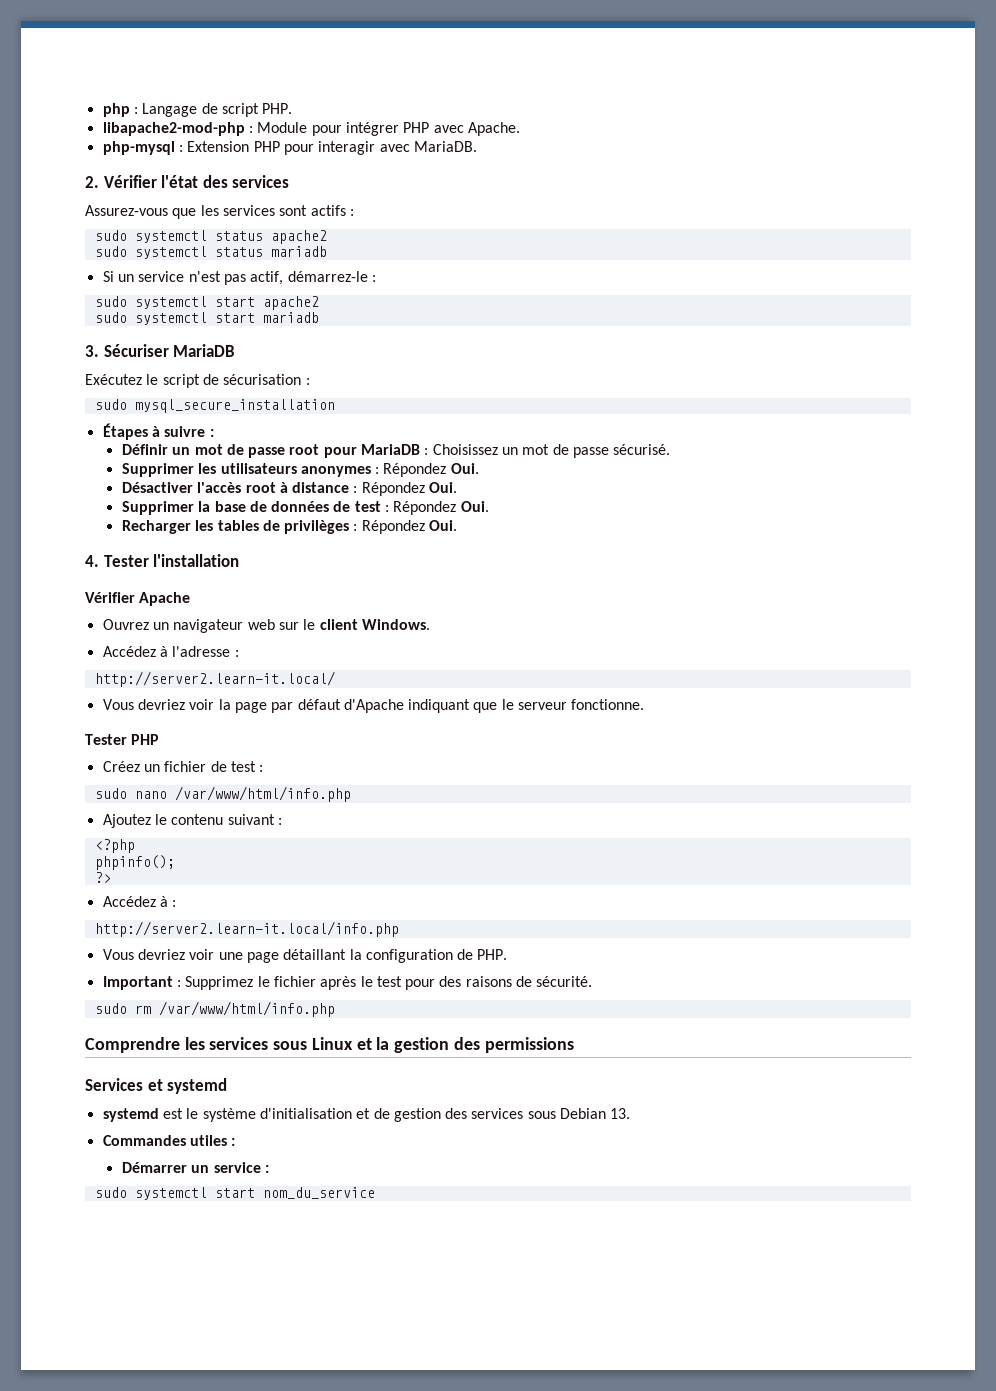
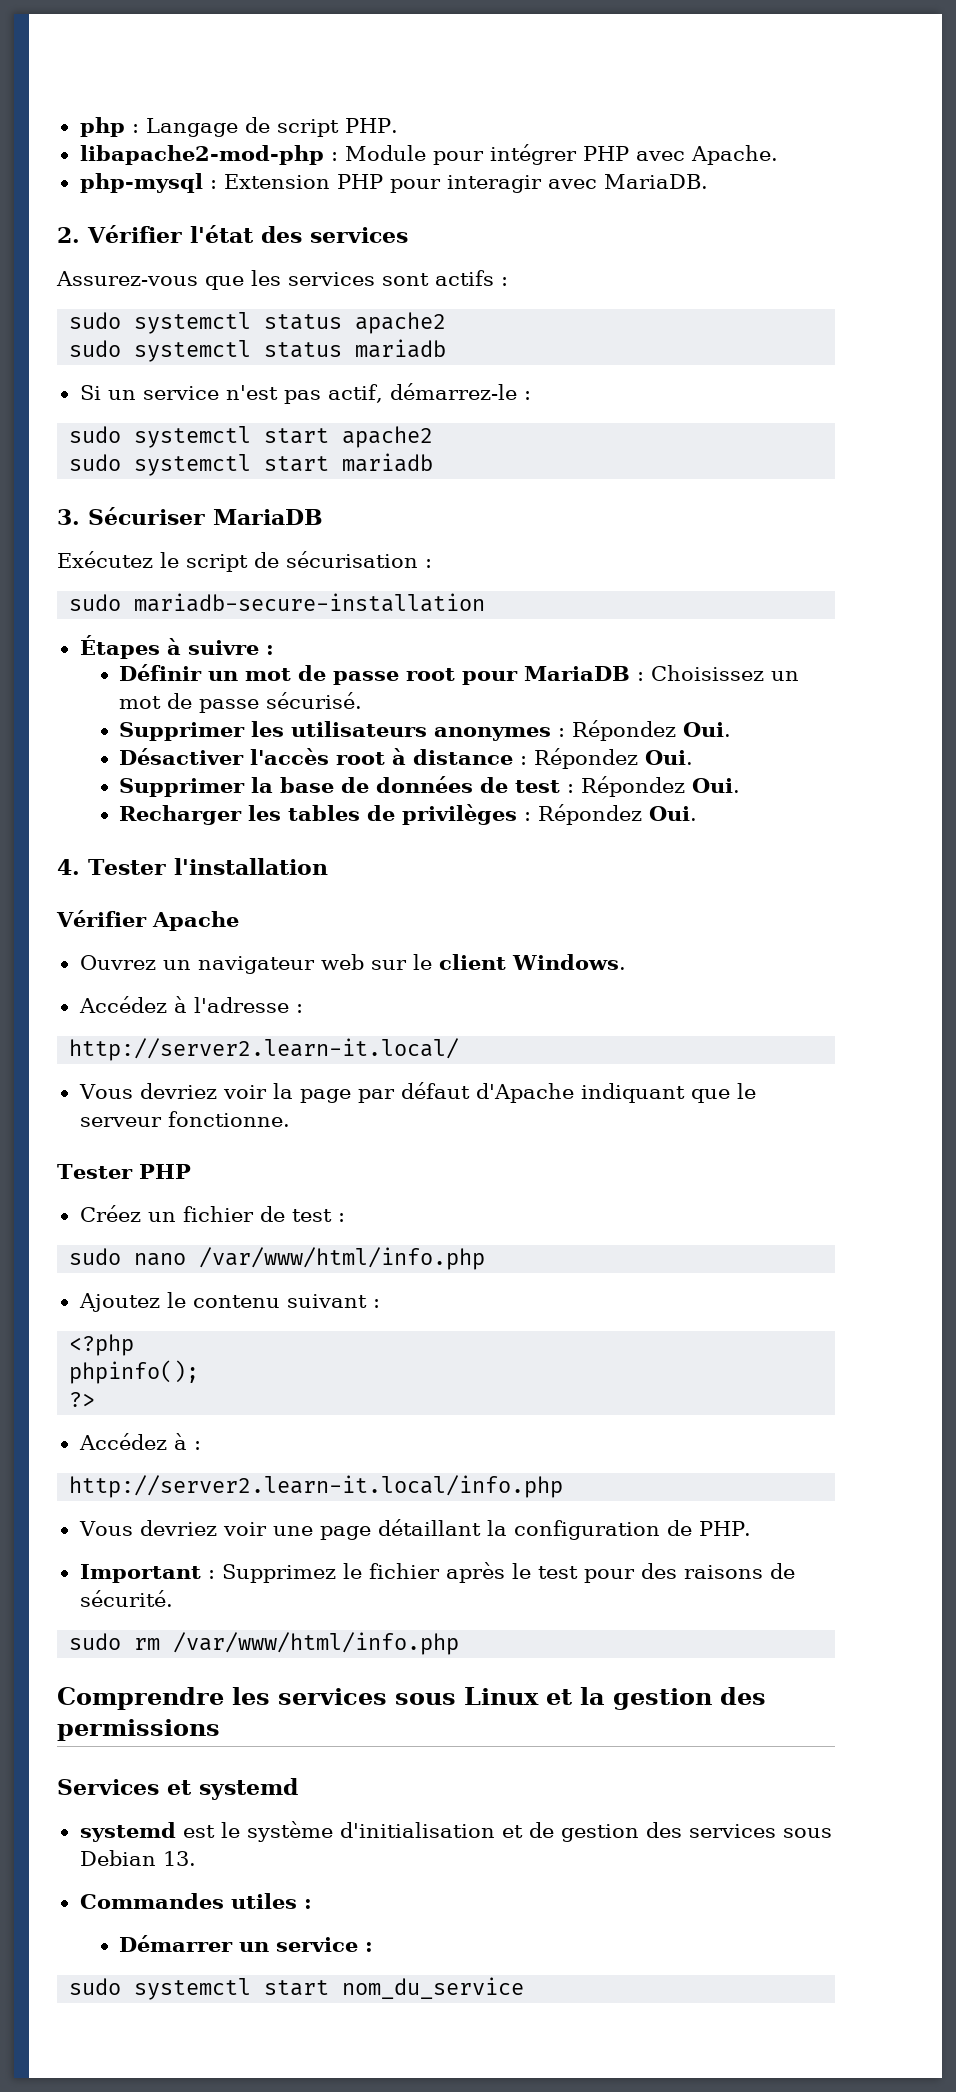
- sudo mysql_secure_installation
+ sudo mariadb-secure-installation

